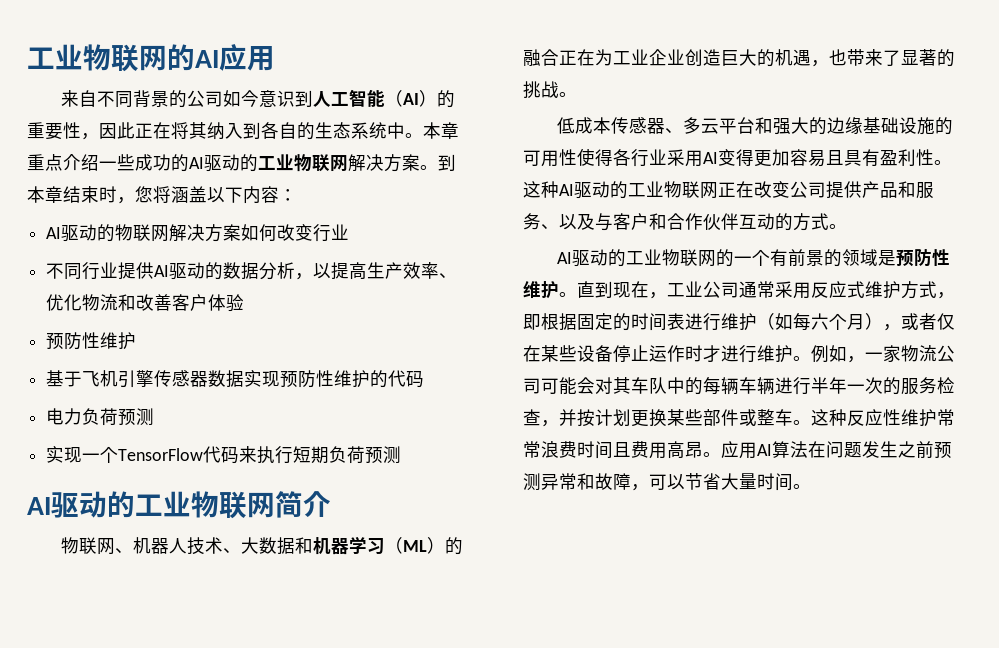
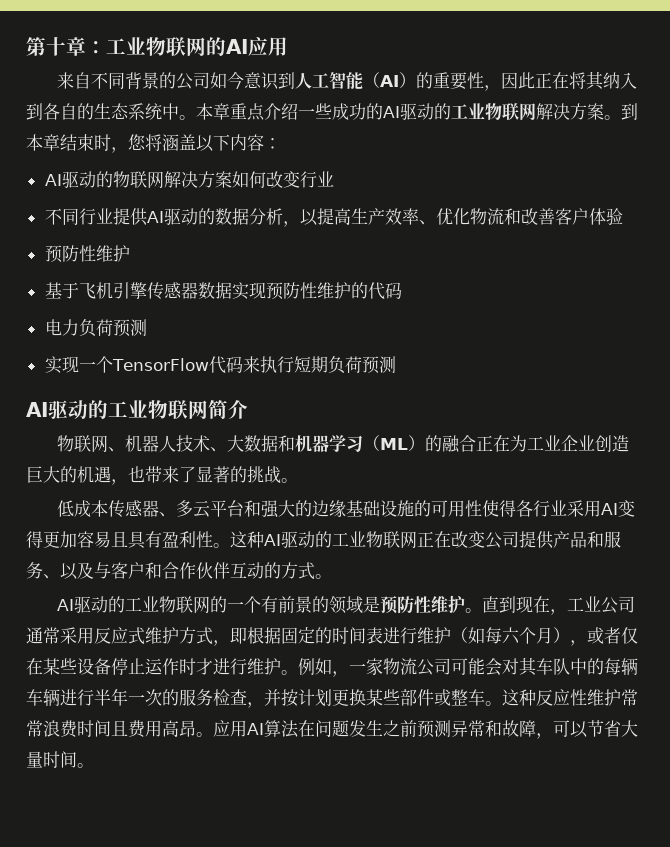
- 工业物联网的AI应用
+ 第十章：工业物联网的AI应用

